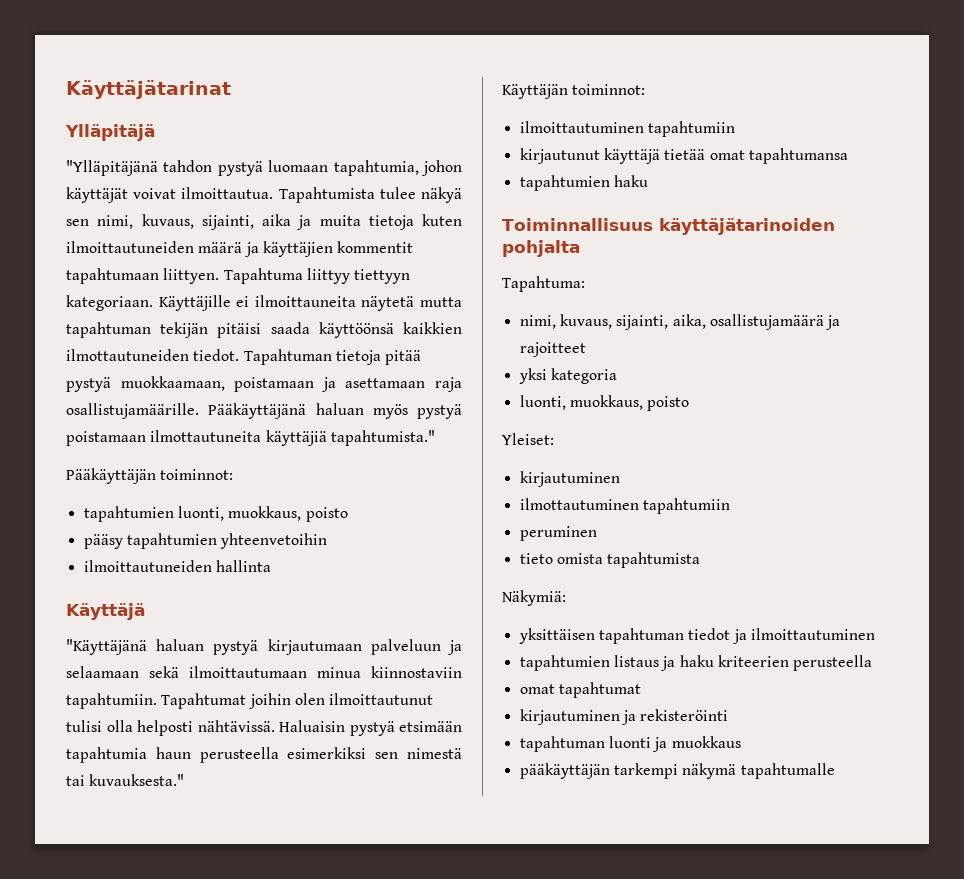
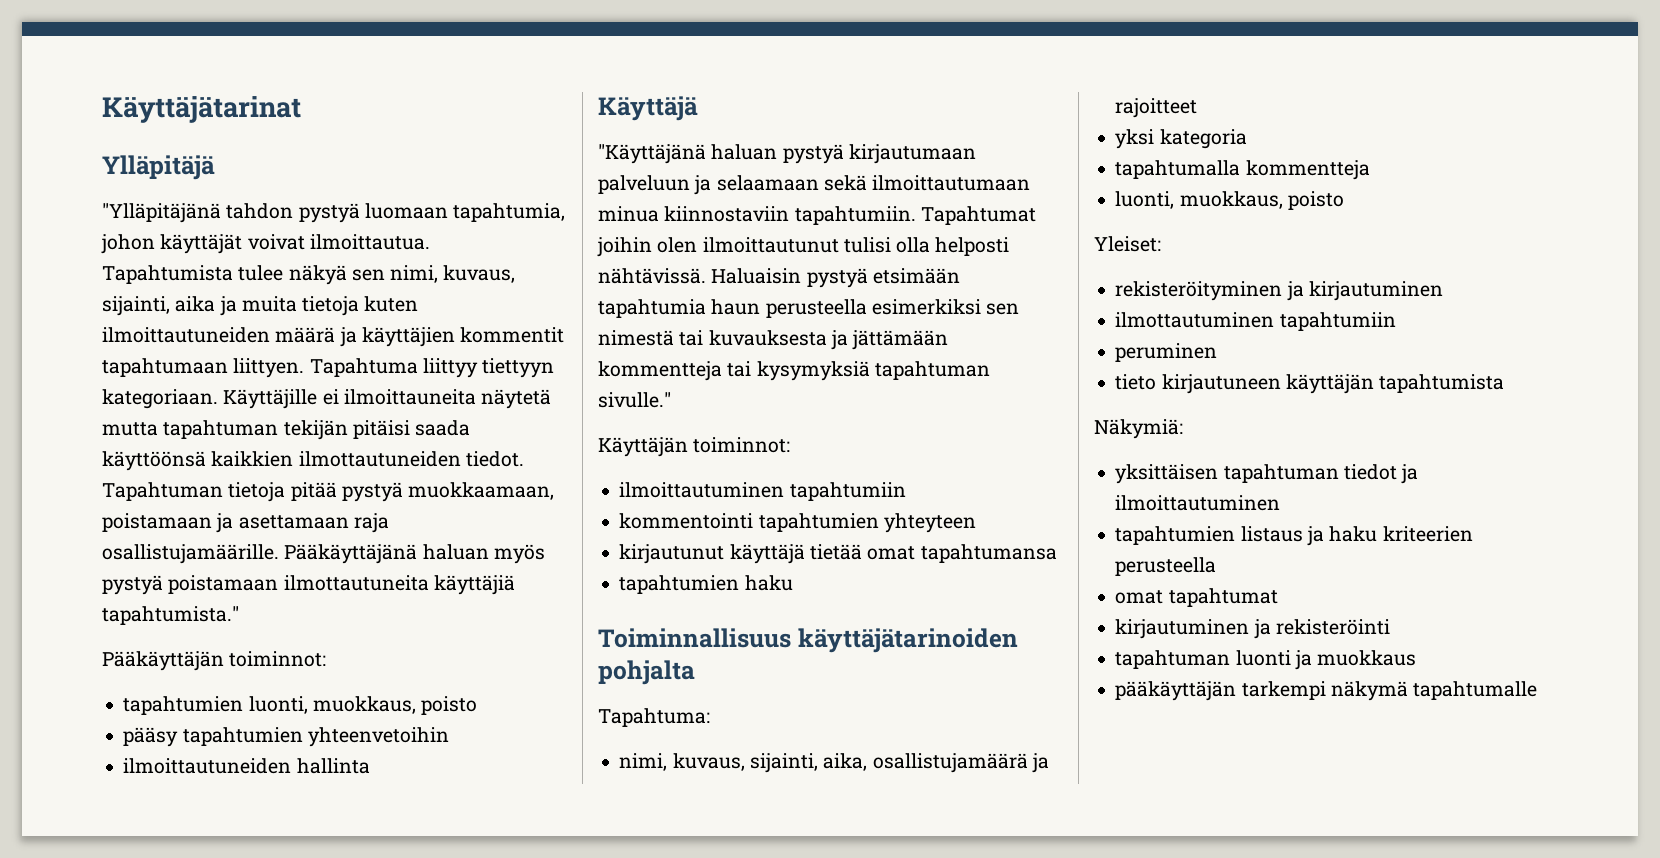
- Haluaisin pystyä etsimään tapahtumia haun perusteella esimerkiksi sen nimestä tai kuvauksesta."
+ Haluaisin pystyä etsimään tapahtumia haun perusteella esimerkiksi sen nimestä tai kuvauksesta ja jättämään kommentteja tai kysymyksiä tapahtuman sivulle."
+ kommentointi tapahtumien yhteyteen
+ tapahtumalla kommentteja
  Yleiset:
- kirjautuminen
+ rekisteröityminen ja kirjautuminen
- tieto omista tapahtumista
+ tieto kirjautuneen käyttäjän tapahtumista

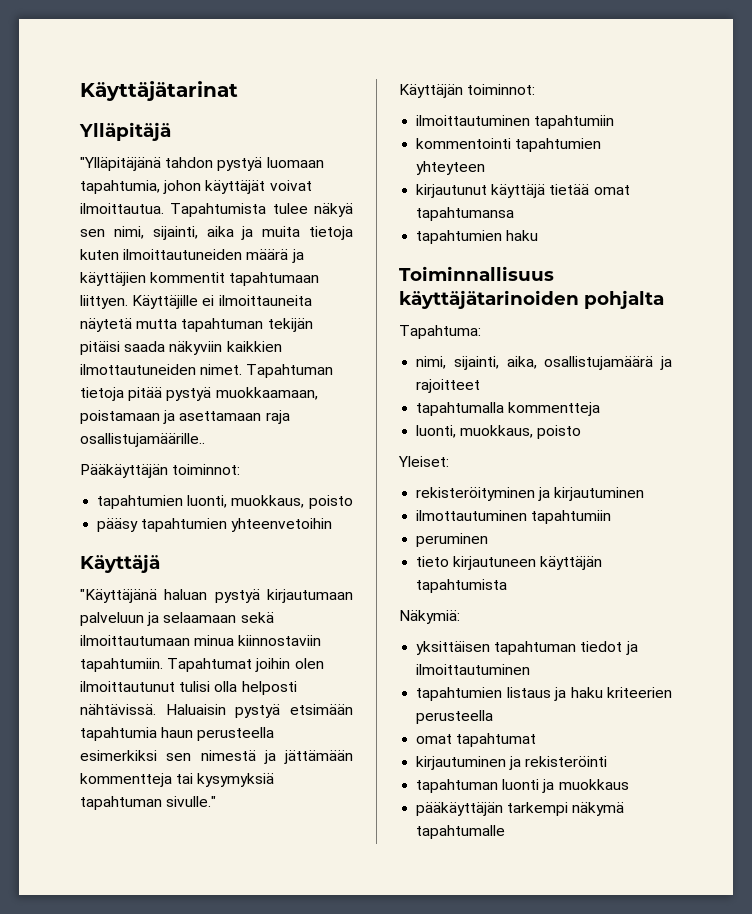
- Tapahtumista tulee näkyä sen nimi, kuvaus, sijainti, aika ja muita tietoja kuten ilmoittautuneiden määrä ja käyttäjien kommentit tapahtumaan liittyen.
+ Tapahtumista tulee näkyä sen nimi, sijainti, aika ja muita tietoja kuten ilmoittautuneiden määrä ja käyttäjien kommentit tapahtumaan liittyen.
- Tapahtuma liittyy tiettyyn kategoriaan.
- Käyttäjille ei ilmoittauneita näytetä mutta tapahtuman tekijän pitäisi saada käyttöönsä kaikkien ilmottautuneiden tiedot.
+ Käyttäjille ei ilmoittauneita näytetä mutta tapahtuman tekijän pitäisi saada näkyviin kaikkien ilmottautuneiden nimet.
- Tapahtuman tietoja pitää pystyä muokkaamaan, poistamaan ja asettamaan raja osallistujamäärille. Pääkäyttäjänä haluan myös pystyä poistamaan ilmottautuneita käyttäjiä tapahtumista."
+ Tapahtuman tietoja pitää pystyä muokkaamaan, poistamaan ja asettamaan raja osallistujamäärille..
- ilmoittautuneiden hallinta
- Haluaisin pystyä etsimään tapahtumia haun perusteella esimerkiksi sen nimestä tai kuvauksesta ja jättämään kommentteja tai kysymyksiä tapahtuman sivulle."
+ Haluaisin pystyä etsimään tapahtumia haun perusteella esimerkiksi sen nimestä ja jättämään kommentteja tai kysymyksiä tapahtuman sivulle."
- nimi, kuvaus, sijainti, aika, osallistujamäärä ja rajoitteet
+ nimi, sijainti, aika, osallistujamäärä ja rajoitteet
- yksi kategoria

